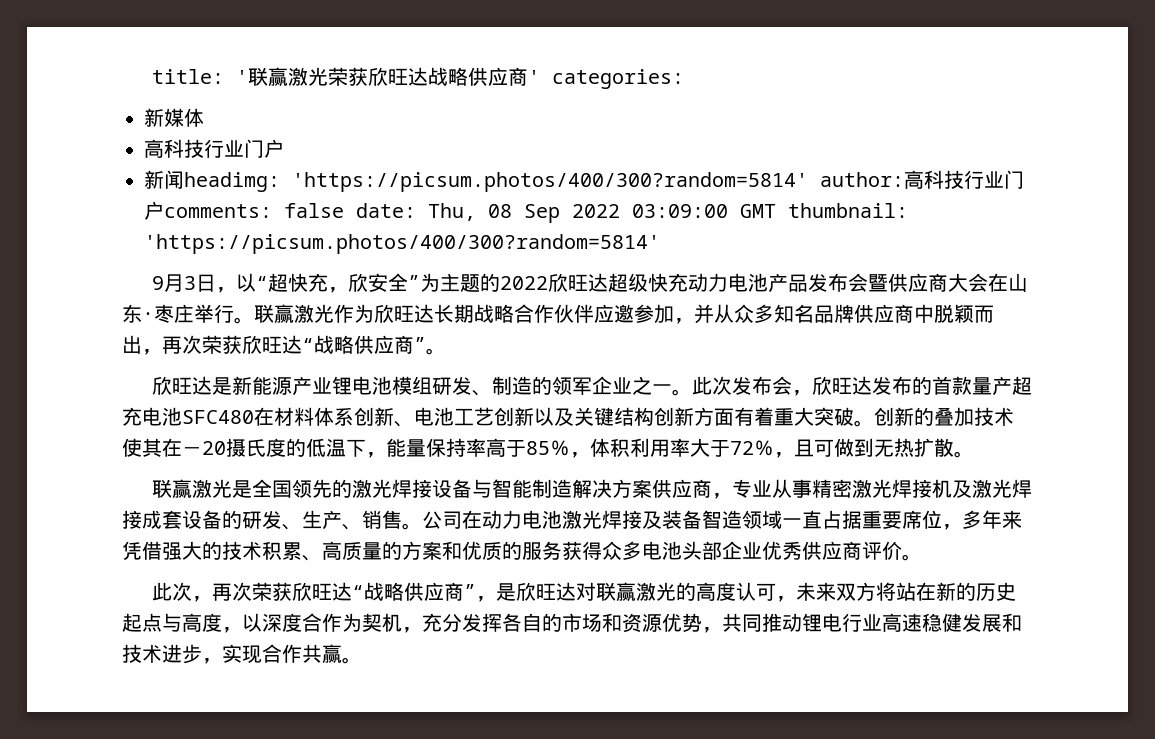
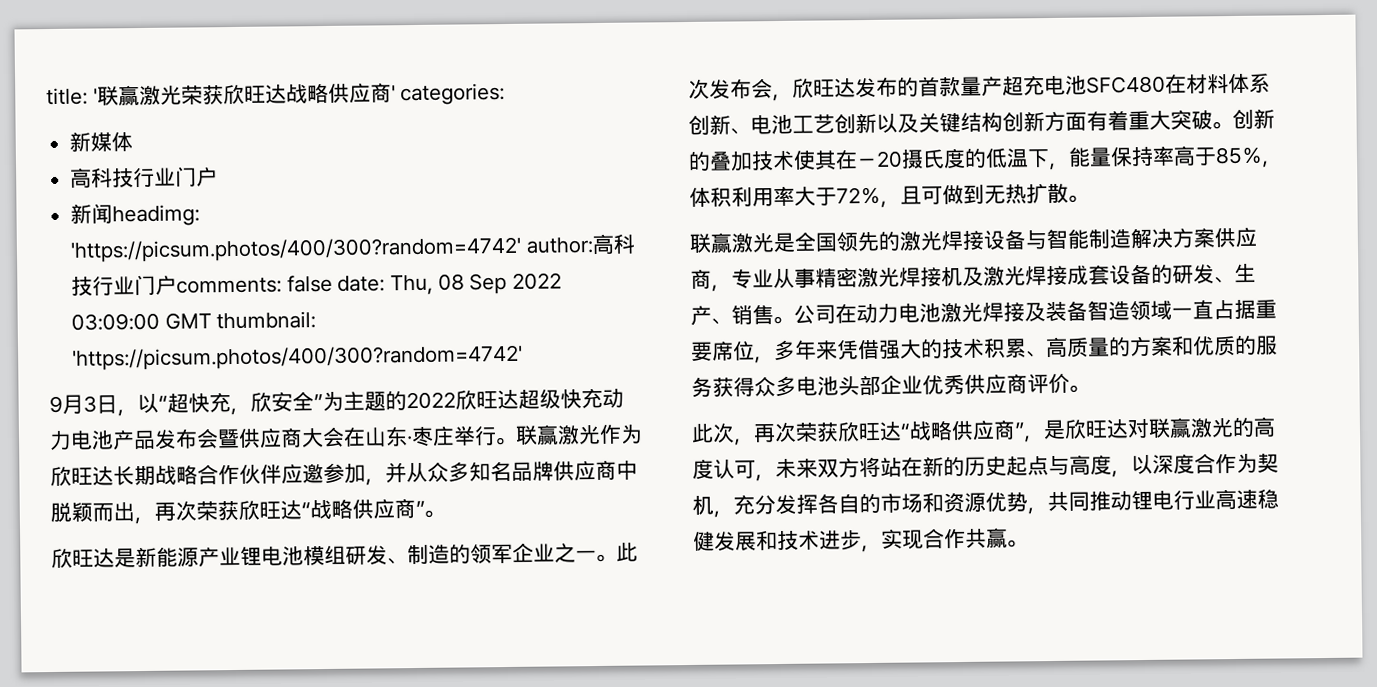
- 新闻headimg: 'https://picsum.photos/400/300?random=5814' author:高科技行业门户comments: false date: Thu, 08 Sep 2022 03:09:00 GMT thumbnail: 'https://picsum.photos/400/300?random=5814'
+ 新闻headimg: 'https://picsum.photos/400/300?random=4742' author:高科技行业门户comments: false date: Thu, 08 Sep 2022 03:09:00 GMT thumbnail: 'https://picsum.photos/400/300?random=4742'

